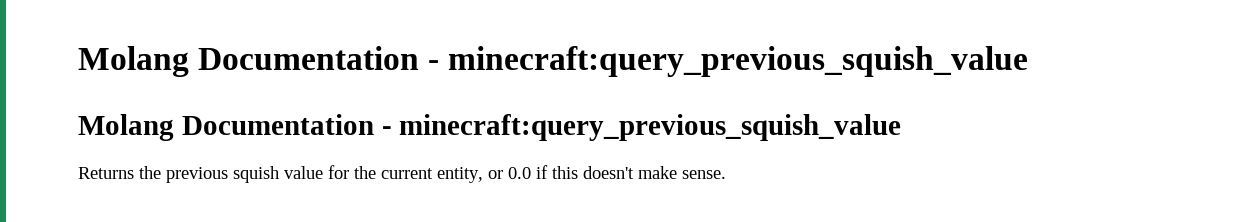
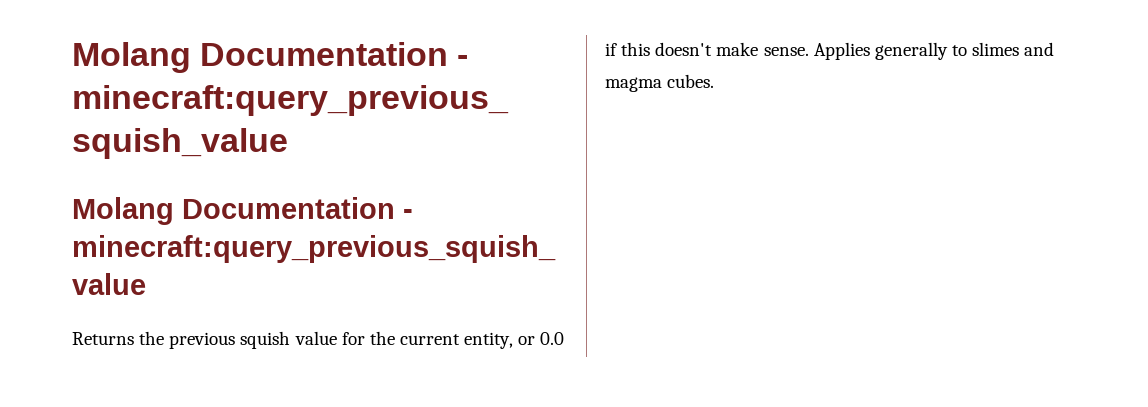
+ Applies generally to slimes and magma cubes.

